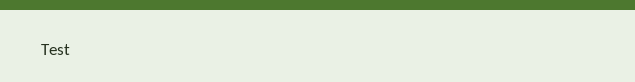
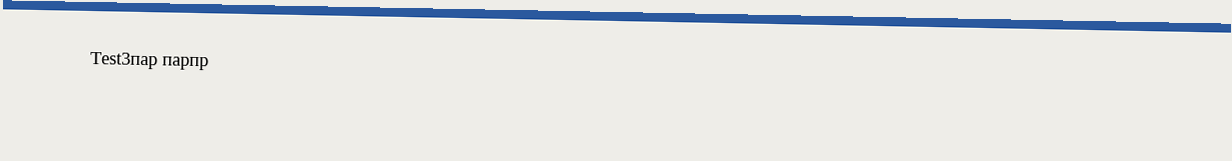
- Test
+ Test3пар парпр

